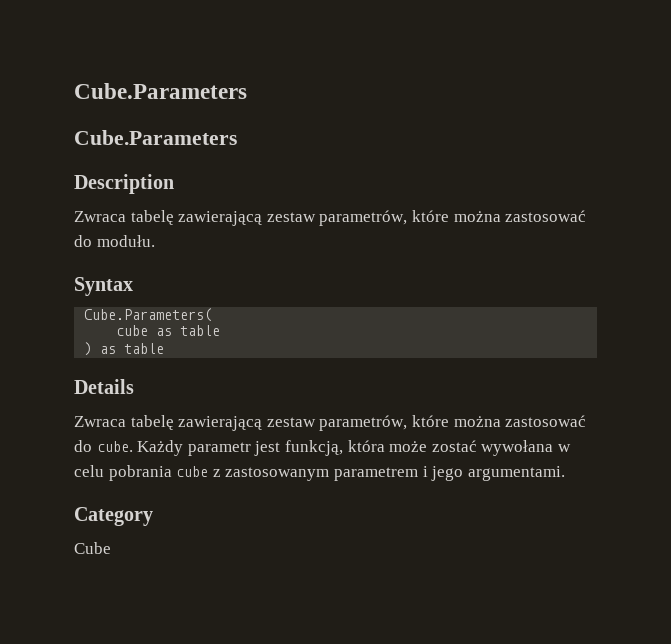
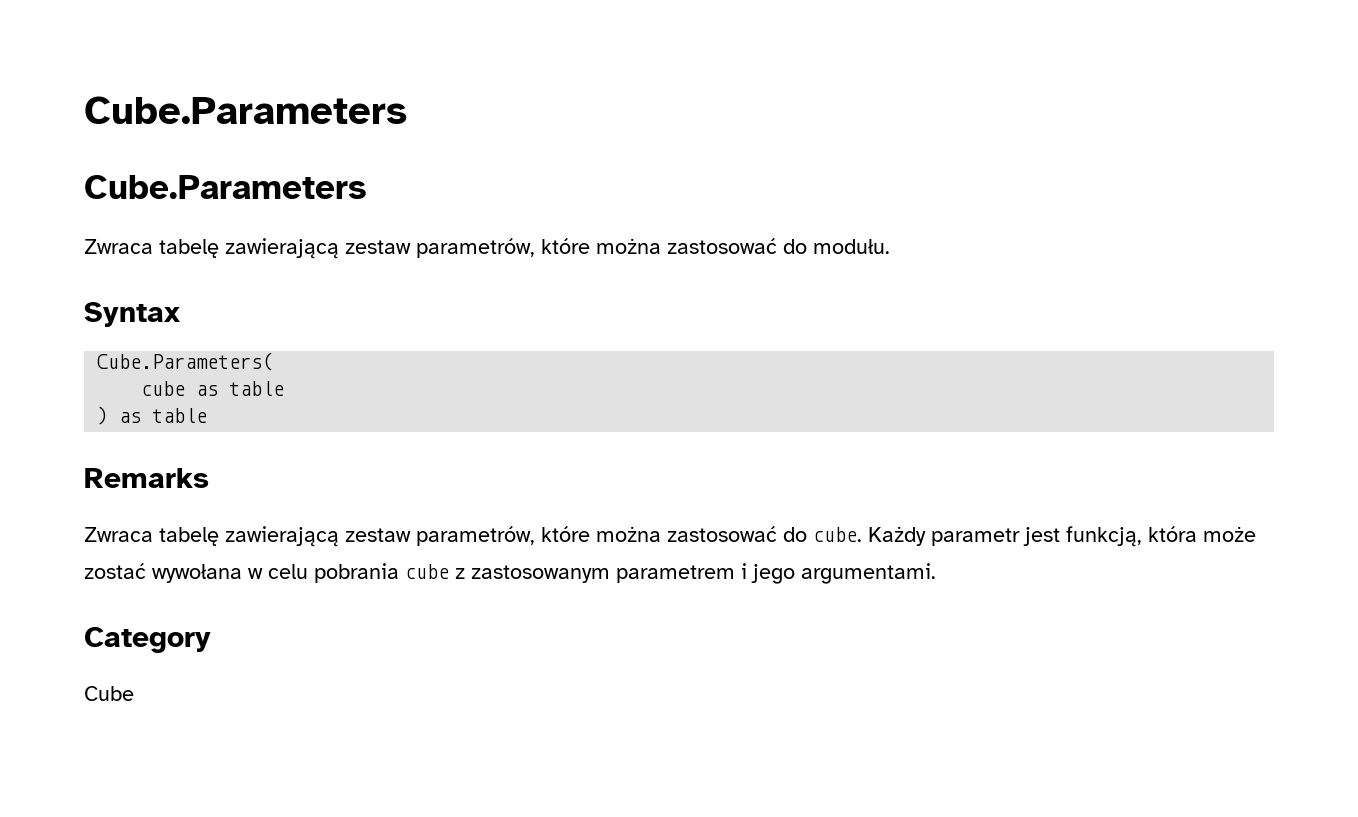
- Description
- Details
+ Remarks

